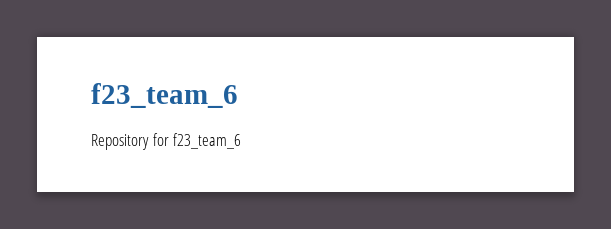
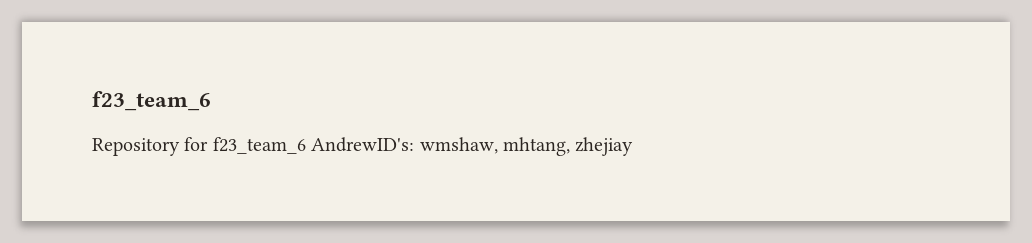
- Repository for f23_team_6
+ Repository for f23_team_6 AndrewID's: wmshaw, mhtang, zhejiay

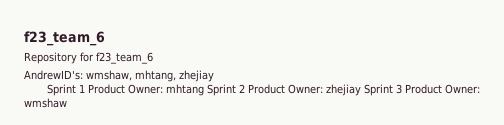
- Repository for f23_team_6 AndrewID's: wmshaw, mhtang, zhejiay
+ Repository for f23_team_6
+ AndrewID's: wmshaw, mhtang, zhejiay
+ Sprint 1 Product Owner: mhtang Sprint 2 Product Owner: zhejiay Sprint 3 Product Owner: wmshaw

